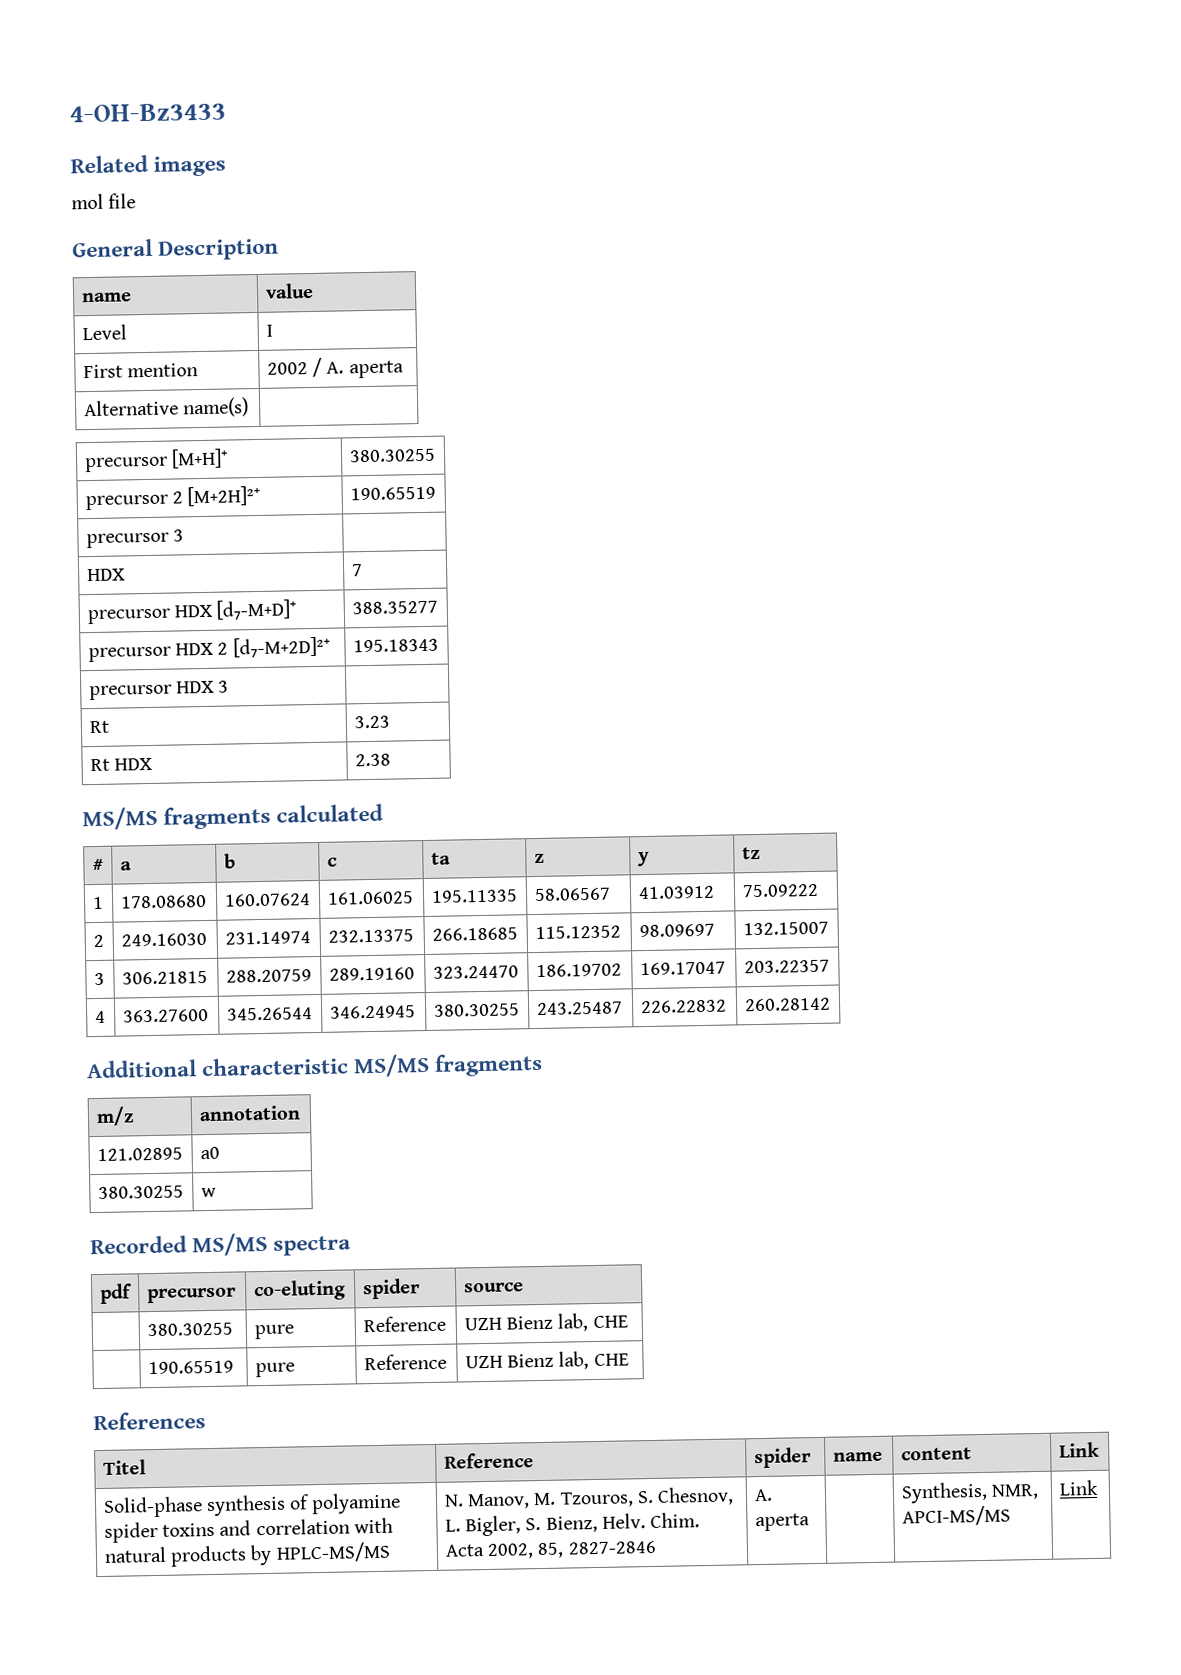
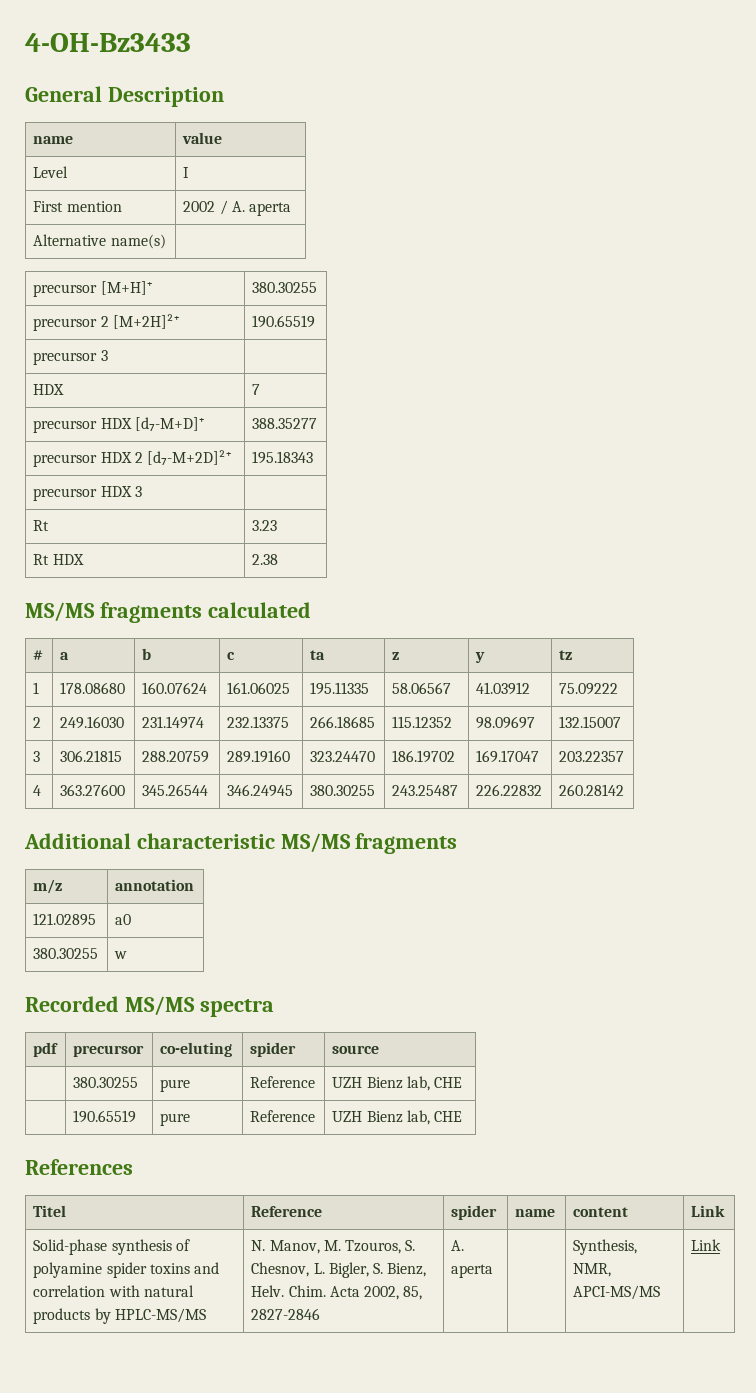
- Related images
- mol file

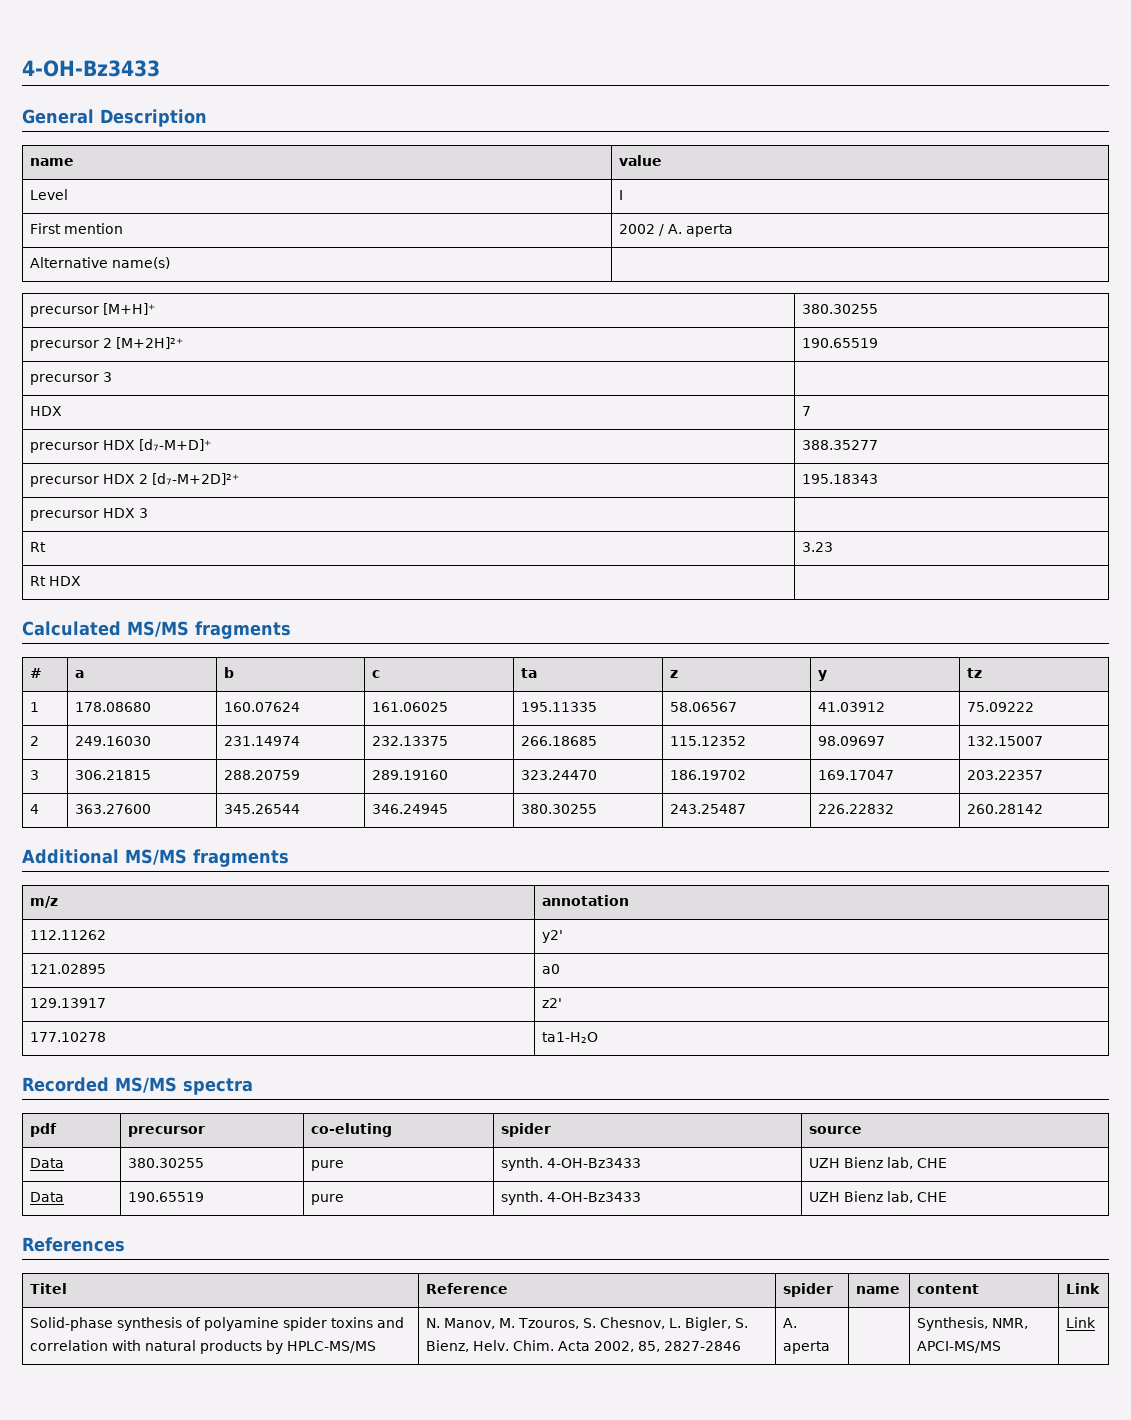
- Rt HDX | 2.38
- MS/MS fragments calculated
+ Rt HDX |
+ Calculated MS/MS fragments
- Additional characteristic MS/MS fragments
+ Additional MS/MS fragments
+ 112.11262 | y2'
- 380.30255 | w
+ 129.13917 | z2'
+ 177.10278 | ta1-H₂O
- | 380.30255 | pure | Reference | UZH Bienz lab, CHE
- | 190.65519 | pure | Reference | UZH Bienz lab, CHE
+ Data | 380.30255 | pure | synth. 4-OH-Bz3433 | UZH Bienz lab, CHE
+ Data | 190.65519 | pure | synth. 4-OH-Bz3433 | UZH Bienz lab, CHE

